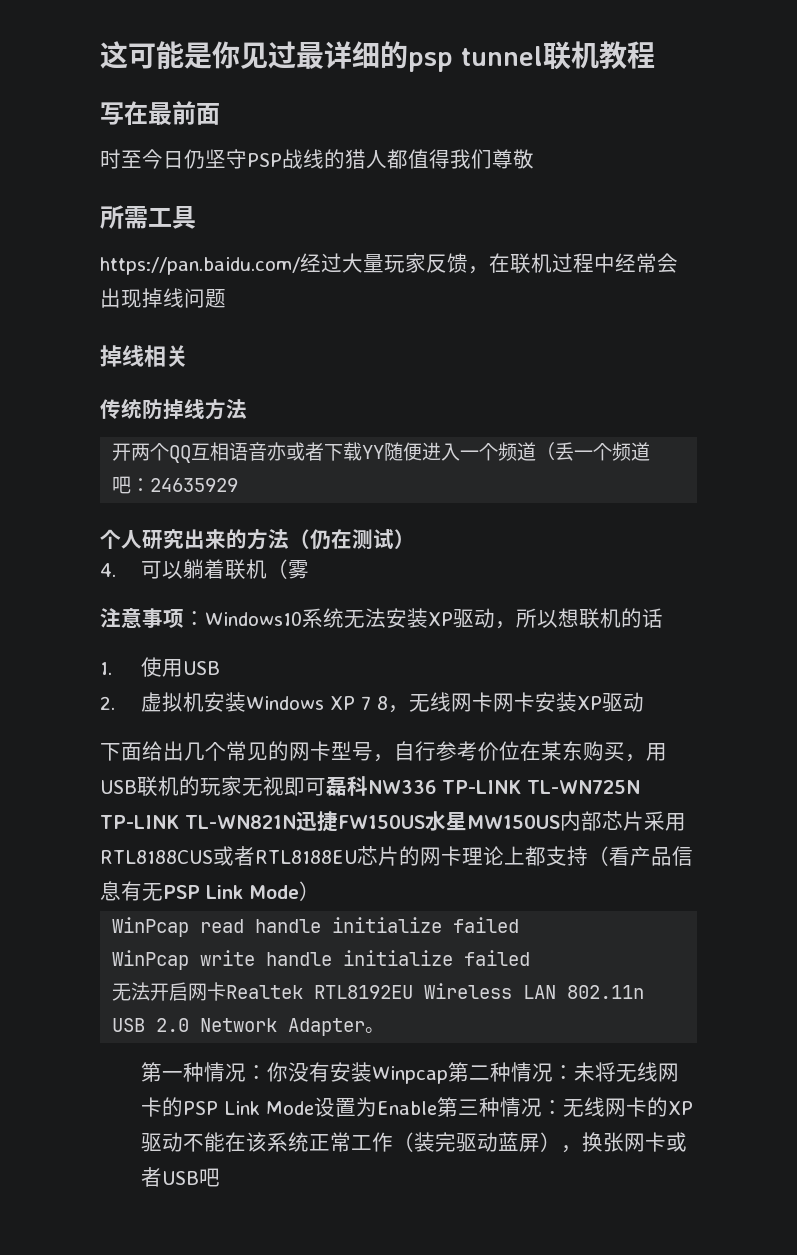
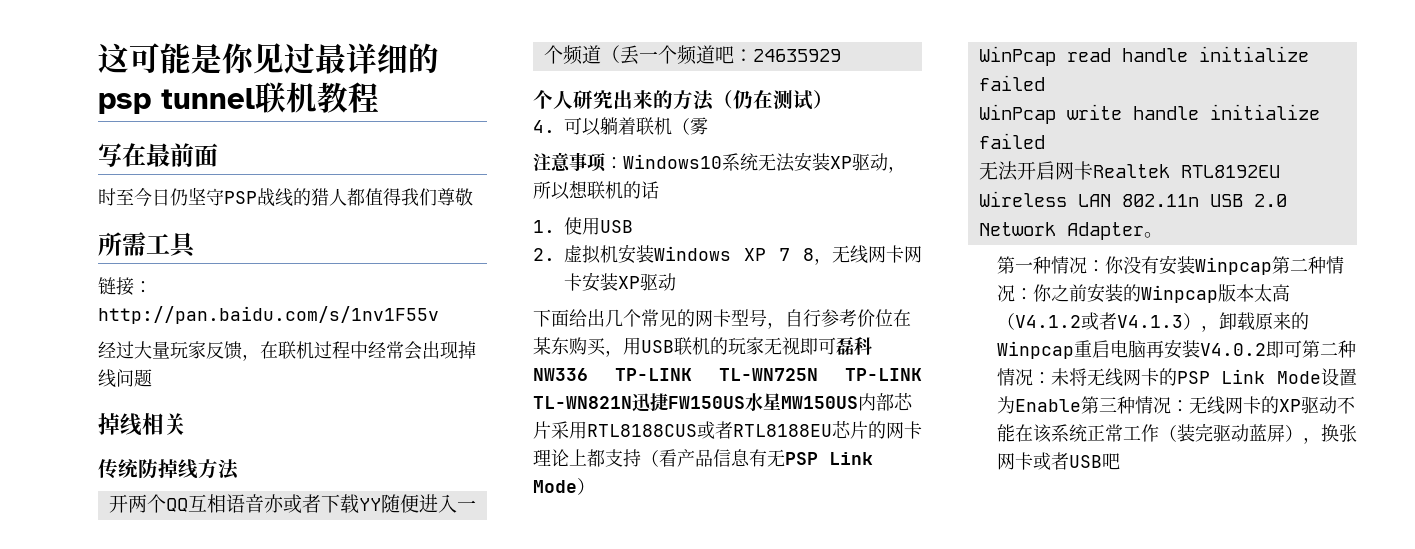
- https://pan.baidu.com/经过大量玩家反馈，在联机过程中经常会出现掉线问题
+ 链接：http://pan.baidu.com/s/1nv1F55v
+ 经过大量玩家反馈，在联机过程中经常会出现掉线问题
- 第一种情况：你没有安装Winpcap第二种情况：未将无线网卡的PSP Link Mode设置为Enable第三种情况：无线网卡的XP驱动不能在该系统正常工作（装完驱动蓝屏），换张网卡或者USB吧
+ 第一种情况：你没有安装Winpcap第二种情况：你之前安装的Winpcap版本太高（V4.1.2或者V4.1.3），卸载原来的Winpcap重启电脑再安装V4.0.2即可第二种情况：未将无线网卡的PSP Link Mode设置为Enable第三种情况：无线网卡的XP驱动不能在该系统正常工作（装完驱动蓝屏），换张网卡或者USB吧

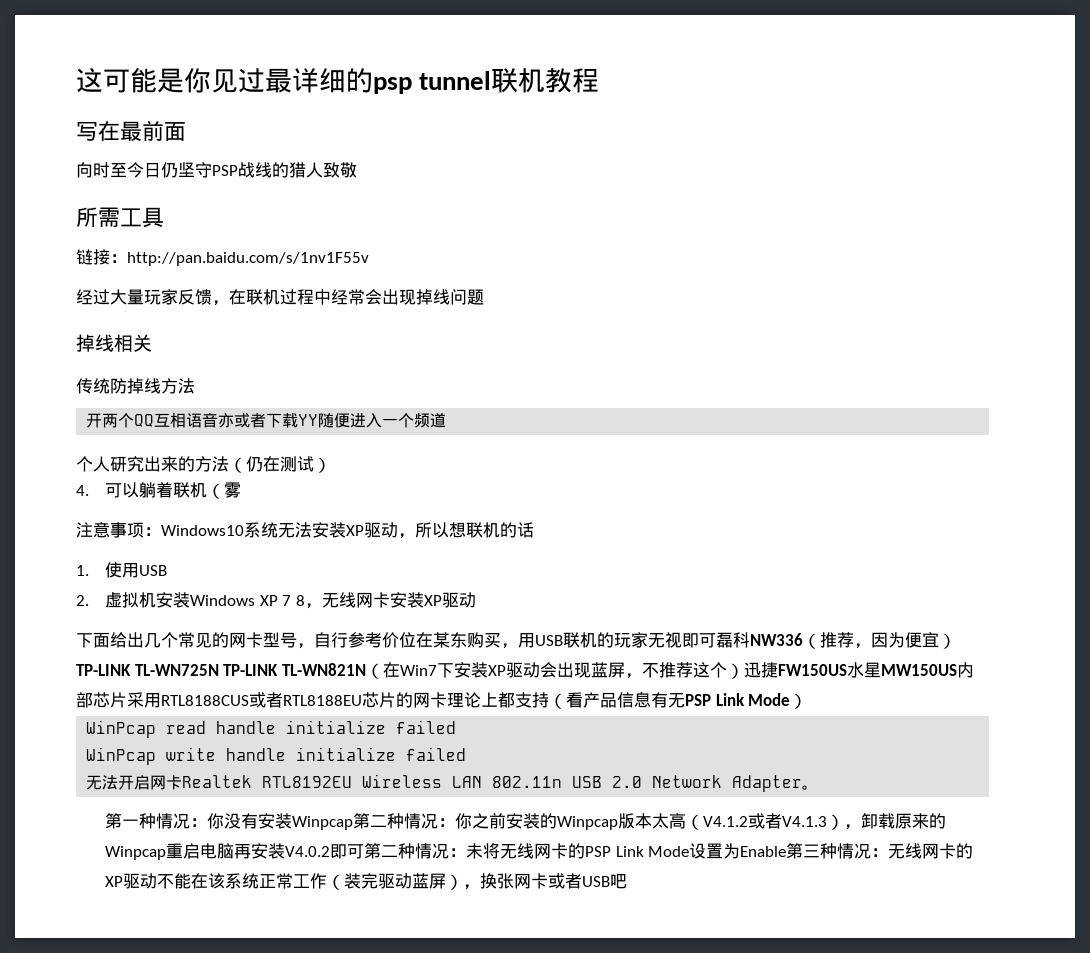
- 时至今日仍坚守PSP战线的猎人都值得我们尊敬
+ 向时至今日仍坚守PSP战线的猎人致敬
- 开两个QQ互相语音亦或者下载YY随便进入一个频道（丢一个频道吧：24635929
+ 开两个QQ互相语音亦或者下载YY随便进入一个频道
- 2.虚拟机安装Windows XP 7 8，无线网卡网卡安装XP驱动
+ 2.虚拟机安装Windows XP 7 8，无线网卡安装XP驱动
- 下面给出几个常见的网卡型号，自行参考价位在某东购买，用USB联机的玩家无视即可磊科NW336 TP-LINK TL-WN725N TP-LINK TL-WN821N迅捷FW150US水星MW150US内部芯片采用RTL8188CUS或者RTL8188EU芯片的网卡理论上都支持（看产品信息有无PSP Link Mode）
+ 下面给出几个常见的网卡型号，自行参考价位在某东购买，用USB联机的玩家无视即可磊科NW336（推荐，因为便宜）TP-LINK TL-WN725N TP-LINK TL-WN821N（在Win7下安装XP驱动会出现蓝屏，不推荐这个）迅捷FW150US水星MW150US内部芯片采用RTL8188CUS或者RTL8188EU芯片的网卡理论上都支持（看产品信息有无PSP Link Mode）

